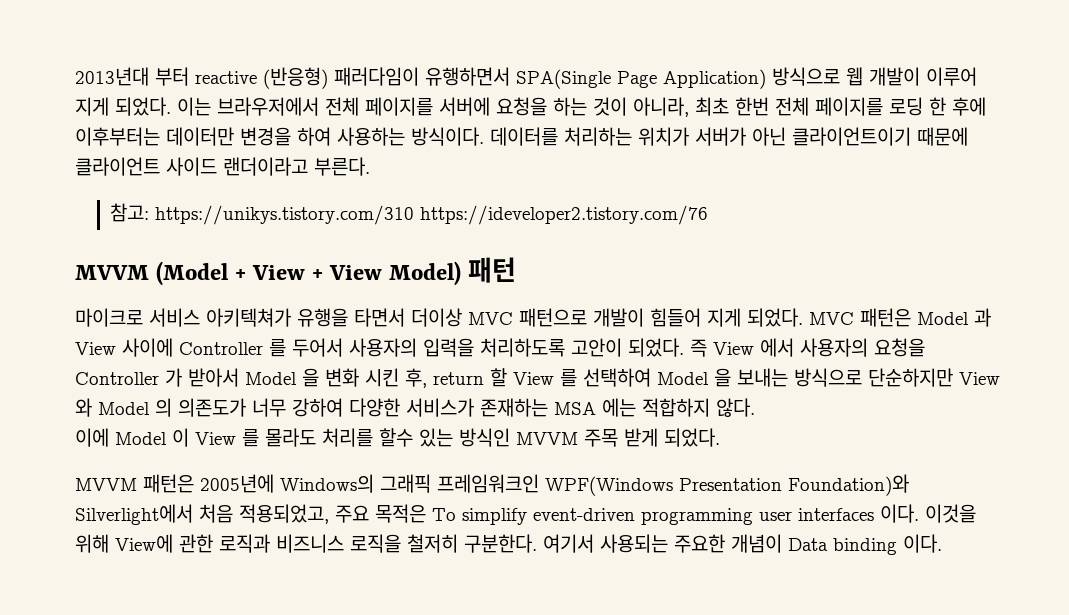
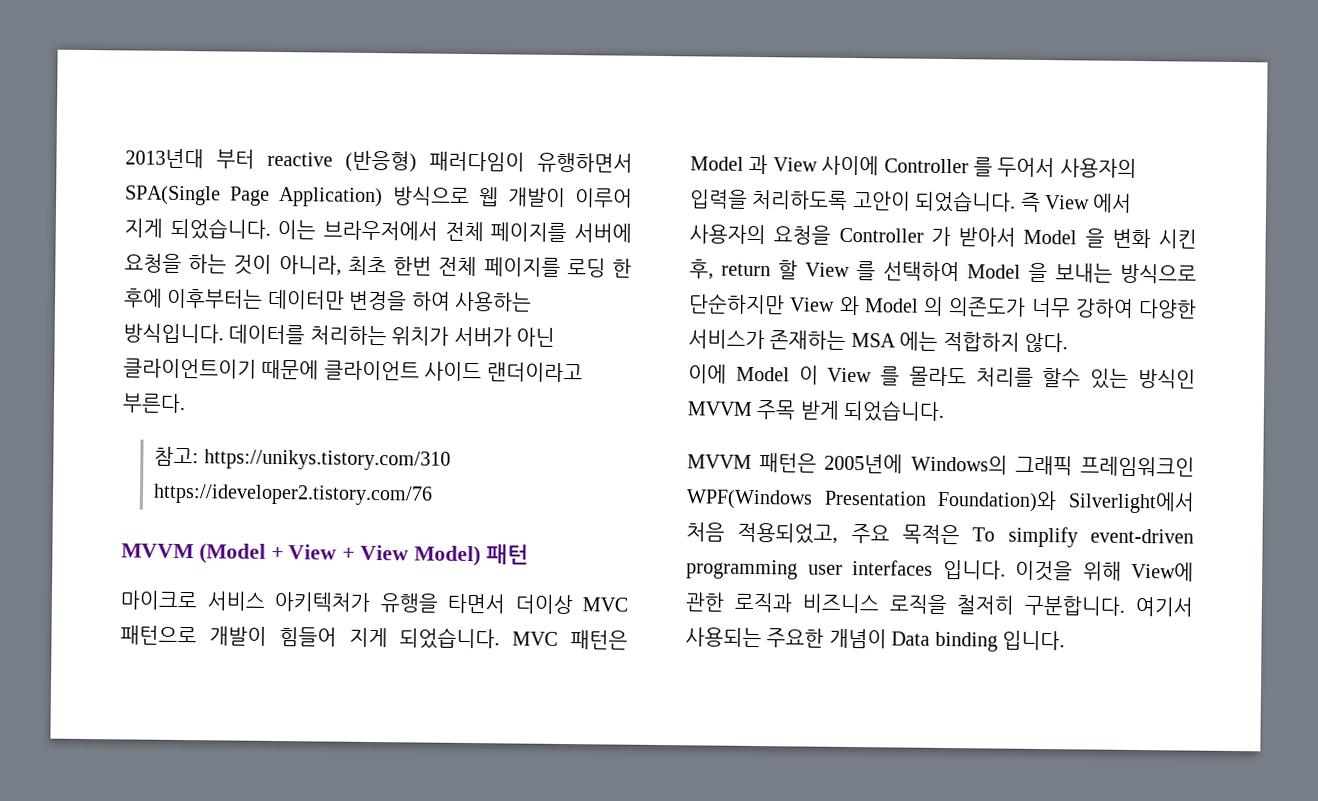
- 2013년대 부터 reactive (반응형) 패러다임이 유행하면서 SPA(Single Page Application) 방식으로 웹 개발이 이루어 지게 되었다.
+ 2013년대 부터 reactive (반응형) 패러다임이 유행하면서 SPA(Single Page Application) 방식으로 웹 개발이 이루어 지게 되었습니다.
- 이는 브라우저에서 전체 페이지를 서버에 요청을 하는 것이 아니라, 최초 한번 전체 페이지를 로딩 한 후에 이후부터는 데이터만 변경을 하여 사용하는 방식이다.
+ 이는 브라우저에서 전체 페이지를 서버에 요청을 하는 것이 아니라, 최초 한번 전체 페이지를 로딩 한 후에 이후부터는 데이터만 변경을 하여 사용하는 방식입니다.
- 마이크로 서비스 아키텍쳐가 유행을 타면서 더이상 MVC 패턴으로 개발이 힘들어 지게 되었다.
+ 마이크로 서비스 아키텍처가 유행을 타면서 더이상 MVC 패턴으로 개발이 힘들어 지게 되었습니다.
- MVC 패턴은 Model 과 View 사이에 Controller 를 두어서 사용자의 입력을 처리하도록 고안이 되었다.
+ MVC 패턴은 Model 과 View 사이에 Controller 를 두어서 사용자의 입력을 처리하도록 고안이 되었습니다.
- 이에 Model 이 View 를 몰라도 처리를 할수 있는 방식인 MVVM 주목 받게 되었다.
+ 이에 Model 이 View 를 몰라도 처리를 할수 있는 방식인 MVVM 주목 받게 되었습니다.
- MVVM 패턴은 2005년에 Windows의 그래픽 프레임워크인 WPF(Windows Presentation Foundation)와 Silverlight에서 처음 적용되었고, 주요 목적은 To simplify event-driven programming user interfaces 이다.
+ MVVM 패턴은 2005년에 Windows의 그래픽 프레임워크인 WPF(Windows Presentation Foundation)와 Silverlight에서 처음 적용되었고, 주요 목적은 To simplify event-driven programming user interfaces 입니다.
- 이것을 위해 View에 관한 로직과 비즈니스 로직을 철저히 구분한다.
+ 이것을 위해 View에 관한 로직과 비즈니스 로직을 철저히 구분합니다.
- 여기서 사용되는 주요한 개념이 Data binding 이다.
+ 여기서 사용되는 주요한 개념이 Data binding 입니다.

